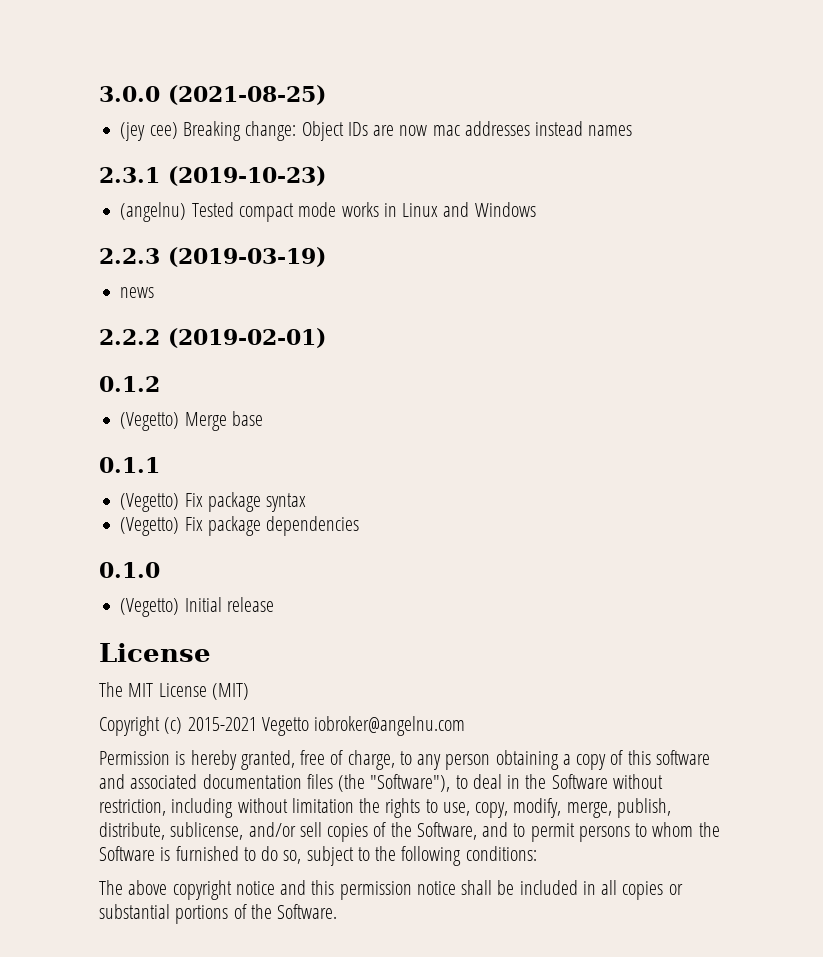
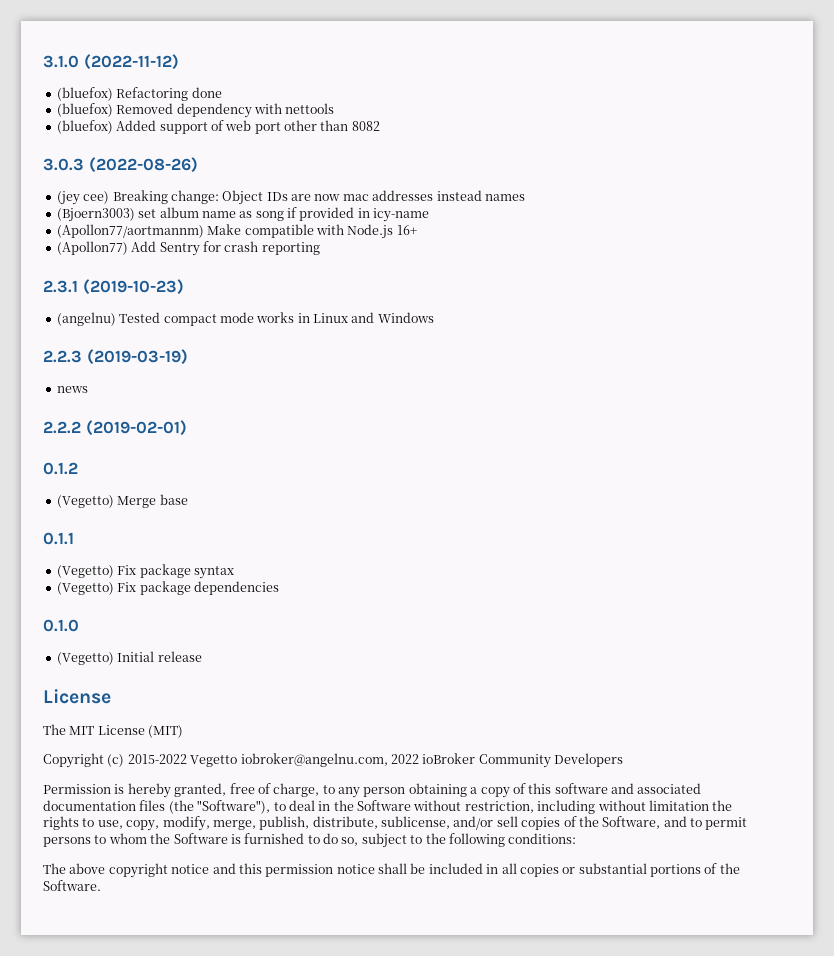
- 3.0.0 (2021-08-25)
+ 3.1.0 (2022-11-12)
+ (bluefox) Refactoring done
+ (bluefox) Removed dependency with nettools
+ (bluefox) Added support of web port other than 8082
+ 3.0.3 (2022-08-26)
+ (Bjoern3003) set album name as song if provided in icy-name
+ (Apollon77/aortmannm) Make compatible with Node.js 16+
+ (Apollon77) Add Sentry for crash reporting
- Copyright (c) 2015-2021 Vegetto iobroker@angelnu.com
+ Copyright (c) 2015-2022 Vegetto iobroker@angelnu.com, 2022 ioBroker Community Developers

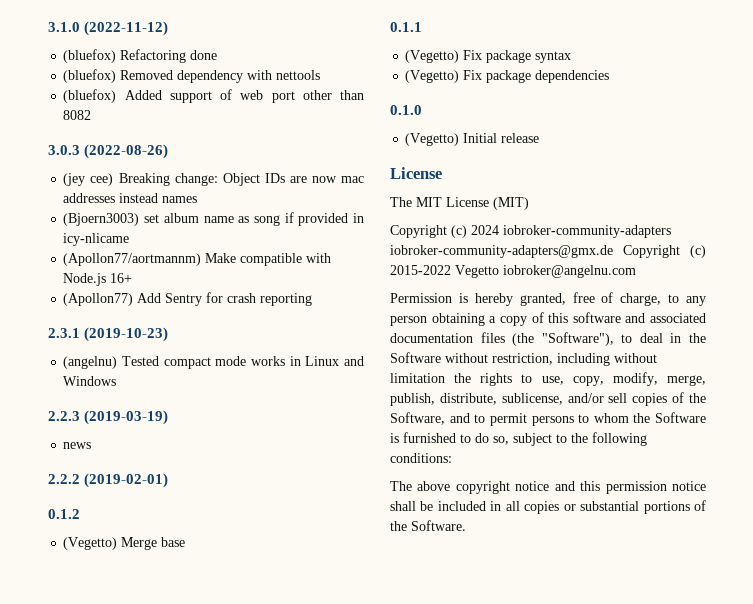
- (Bjoern3003) set album name as song if provided in icy-name
+ (Bjoern3003) set album name as song if provided in icy-nlicame
- Copyright (c) 2015-2022 Vegetto iobroker@angelnu.com, 2022 ioBroker Community Developers
+ Copyright (c) 2024 iobroker-community-adapters iobroker-community-adapters@gmx.de Copyright (c) 2015-2022 Vegetto iobroker@angelnu.com

